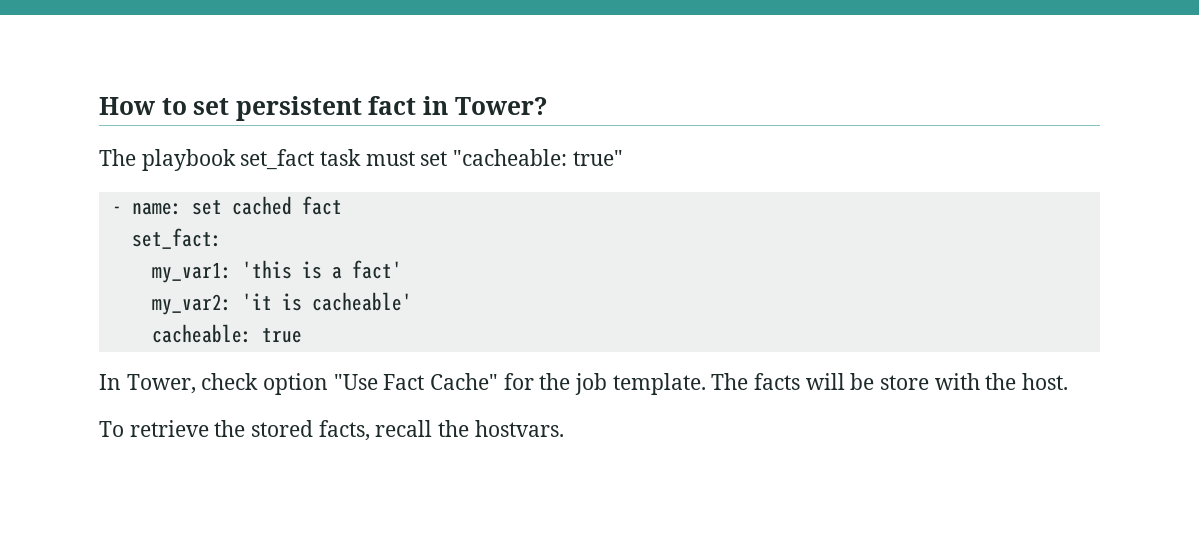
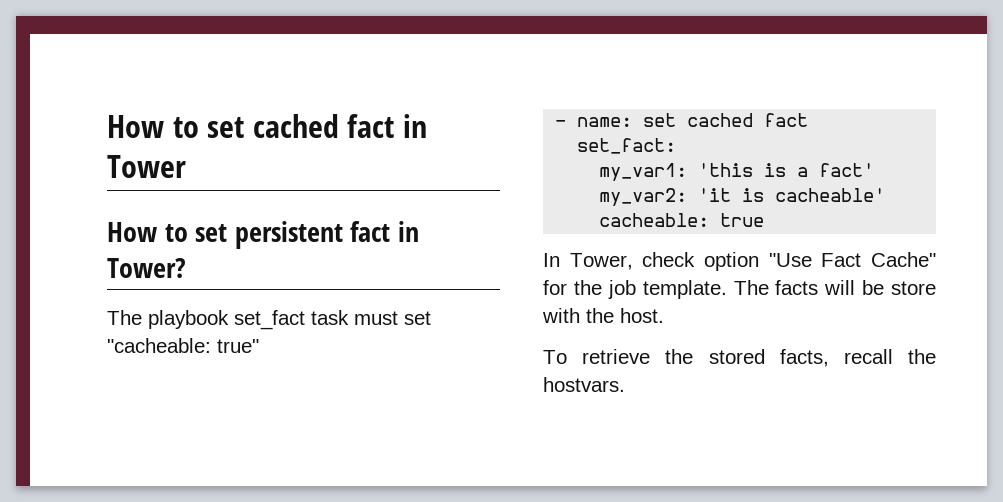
+ How to set cached fact in Tower

